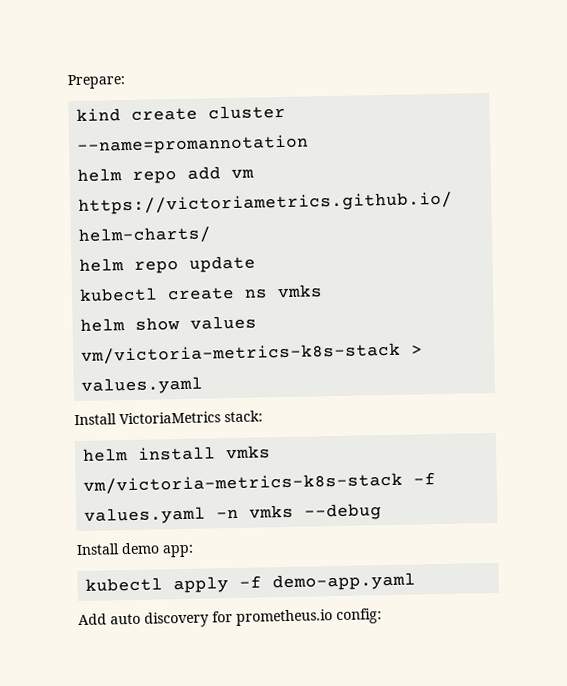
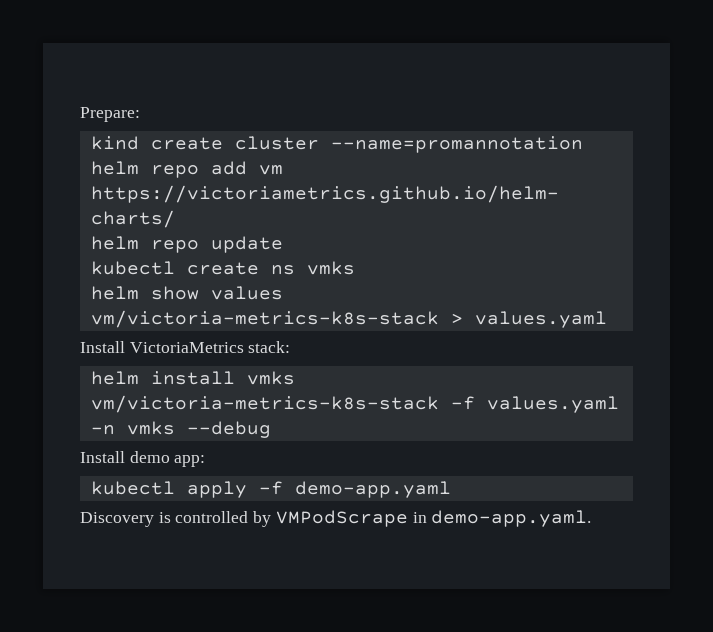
- Add auto discovery for prometheus.io config:
+ Discovery is controlled by VMPodScrape in demo-app.yaml.

